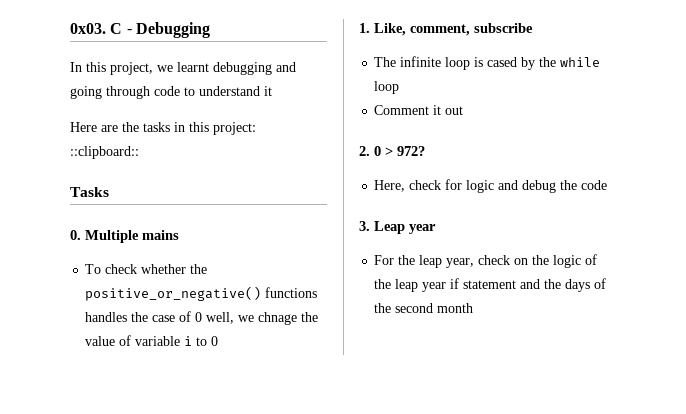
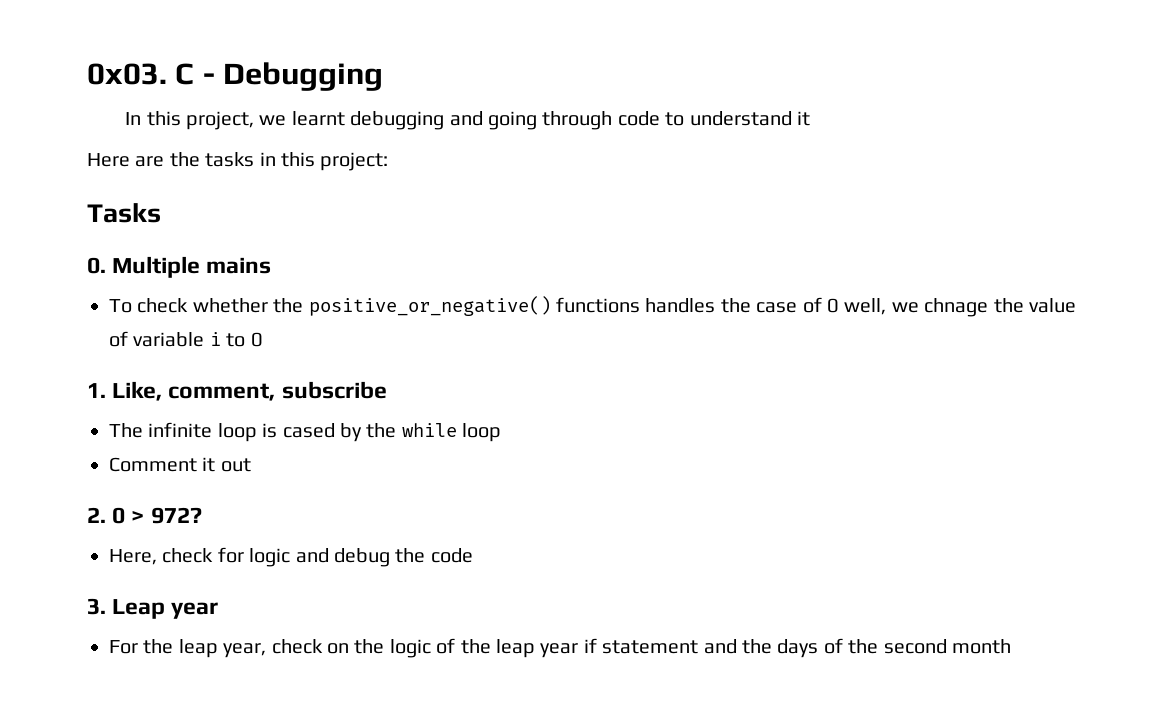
- Here are the tasks in this project: ::clipboard::
+ Here are the tasks in this project:

